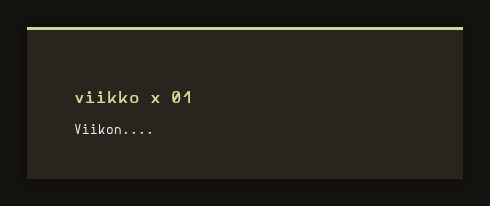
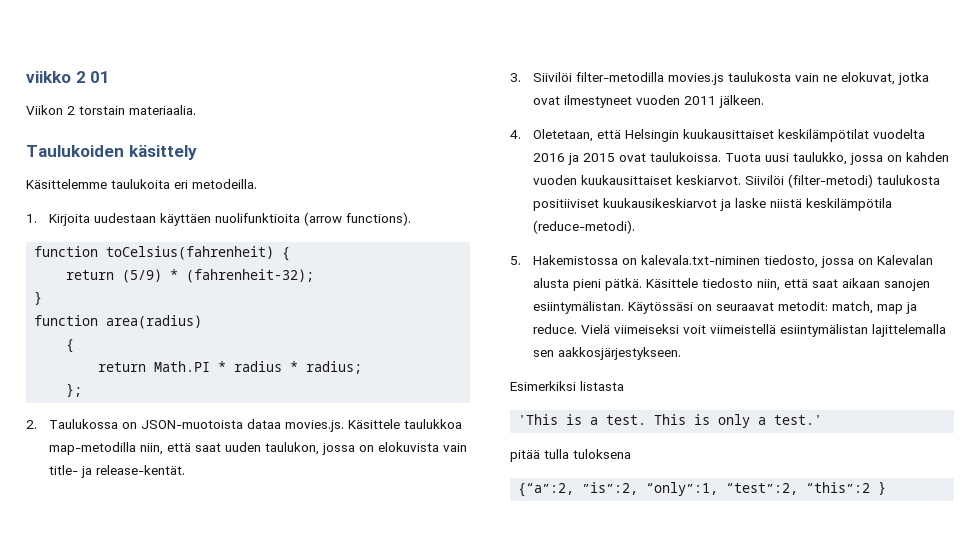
- viikko x 01
+ viikko 2 01
- Viikon....
+ Viikon 2 torstain materiaalia.
+ Taulukoiden käsittely
+ Käsittelemme taulukoita eri metodeilla.
+ 1. Kirjoita uudestaan käyttäen nuolifunktioita (arrow functions).
+ function toCelsius(fahrenheit) {
+ return (5/9) * (fahrenheit-32);
+ }
+ function area(radius)
+ {
+ return Math.PI * radius * radius;
+ };
+ 2. Taulukossa on JSON-muotoista dataa movies.js. Käsittele taulukkoa map-metodilla niin, että saat uuden taulukon, jossa on elokuvista vain title- ja release-kentät.
+ 3. Siivilöi filter-metodilla movies.js taulukosta vain ne elokuvat, jotka ovat ilmestyneet vuoden 2011 jälkeen.
+ 4. Oletetaan, että Helsingin kuukausittaiset keskilämpötilat vuodelta 2016 ja 2015 ovat taulukoissa. Tuota uusi taulukko, jossa on kahden vuoden kuukausittaiset keskiarvot. Siivilöi (filter-metodi) taulukosta positiiviset kuukausikeskiarvot ja laske niistä keskilämpötila (reduce-metodi).
+ 5. Hakemistossa on kalevala.txt-niminen tiedosto, jossa on Kalevalan alusta pieni pätkä. Käsittele tiedosto niin, että saat aikaan sanojen esiintymälistan. Käytössäsi on seuraavat metodit: match, map ja reduce. Vielä viimeiseksi voit viimeistellä esiintymälistan lajittelemalla sen aakkosjärjestykseen.
+ Esimerkiksi listasta
+ 'This is a test. This is only a test.'
+ pitää tulla tuloksena
+ {“a”:2, ”is”:2, “only”:1, “test”:2, “this”:2 }

